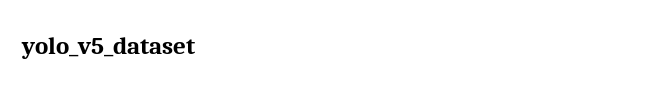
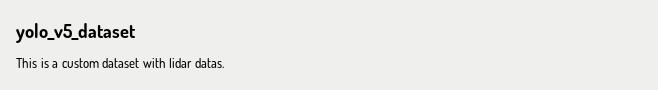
+ This is a custom dataset with lidar datas.

